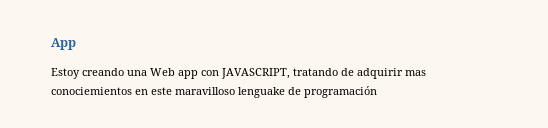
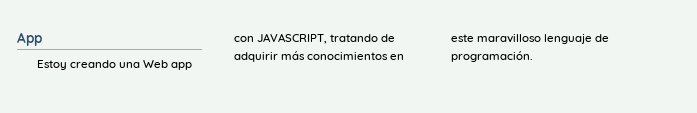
- Estoy creando una Web app con JAVASCRIPT, tratando de adquirir mas conociemientos en este maravilloso lenguake de programación
+ Estoy creando una Web app con JAVASCRIPT, tratando de adquirir más conocimientos en este maravilloso lenguaje de programación.

